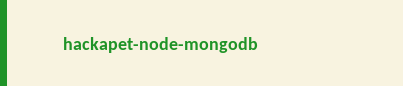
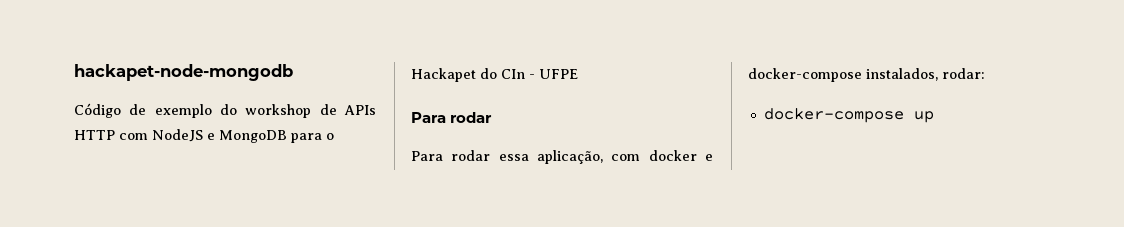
+ Código de exemplo do workshop de APIs HTTP com NodeJS e MongoDB para o Hackapet do CIn - UFPE
+ Para rodar
+ Para rodar essa aplicação, com docker e docker-compose instalados, rodar:
+ docker-compose up

